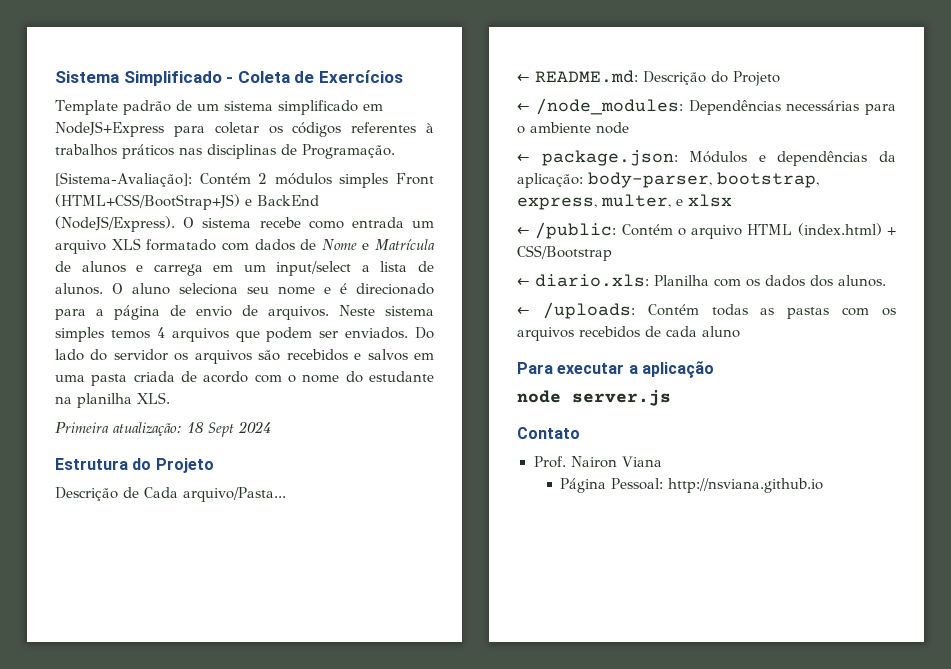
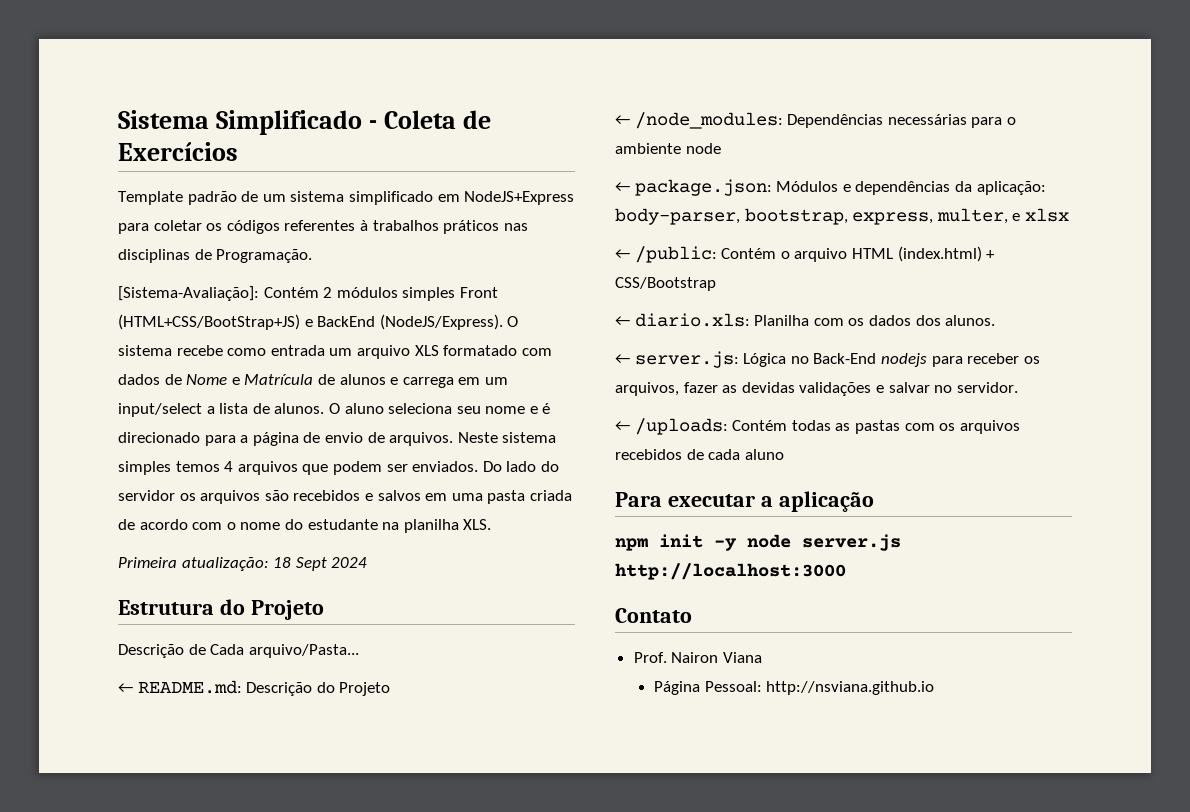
+ ← server.js: Lógica no Back-End nodejs para receber os arquivos, fazer as devidas validações e salvar no servidor.
- node server.js
+ npm init -y node server.js http://localhost:3000

